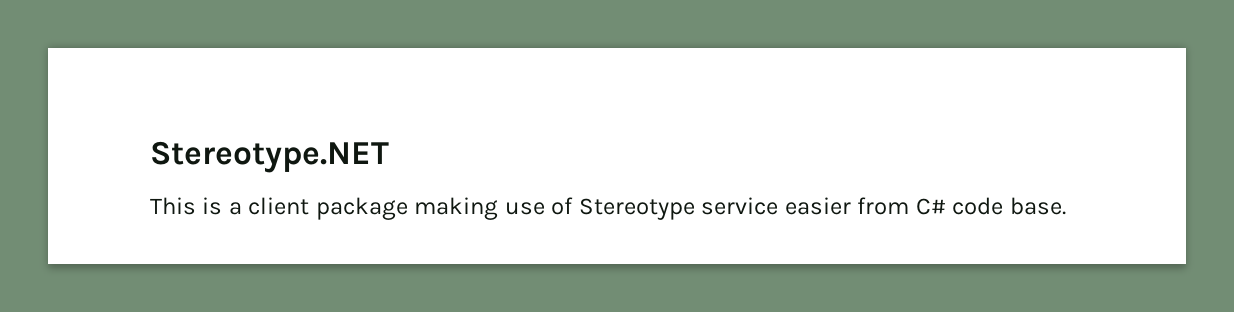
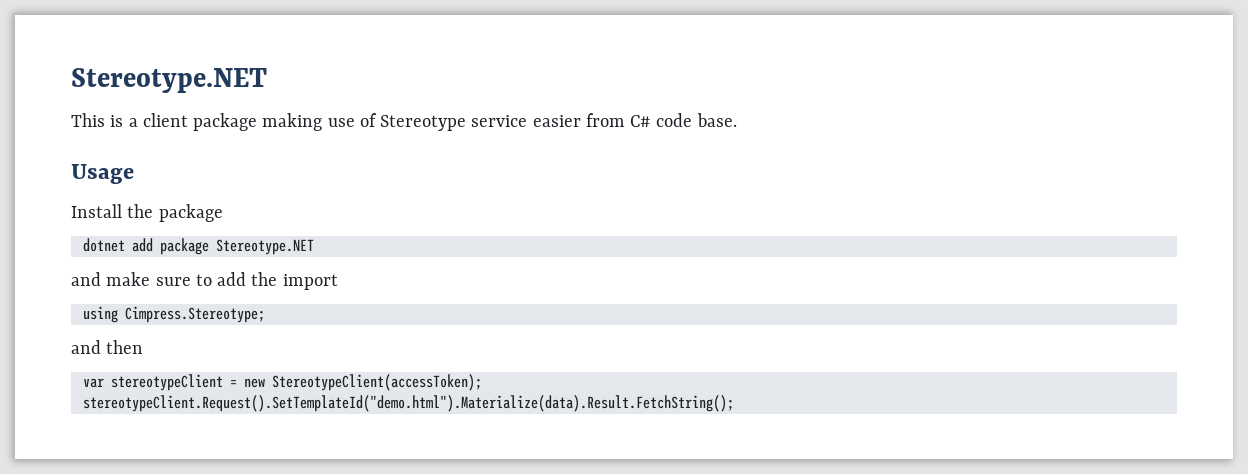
+ Usage
+ Install the package
+ dotnet add package Stereotype.NET
+ and make sure to add the import
+ using Cimpress.Stereotype;
+ and then
+ var stereotypeClient = new StereotypeClient(accessToken);
+ stereotypeClient.Request().SetTemplateId("demo.html").Materialize(data).Result.FetchString();

